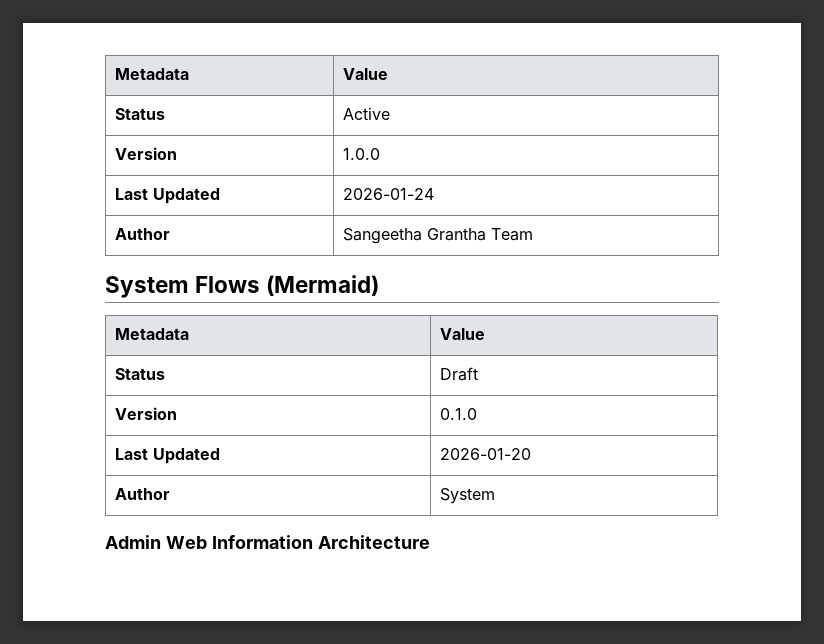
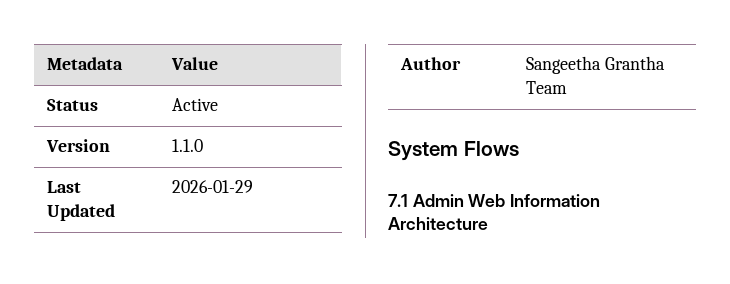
- Version | 1.0.0
- Last Updated | 2026-01-24
+ Version | 1.1.0
+ Last Updated | 2026-01-29
- System Flows (Mermaid)
- Metadata | Value
- Status | Draft
- Version | 0.1.0
- Last Updated | 2026-01-20
- Author | System
- Admin Web Information Architecture
+ System Flows
+ 7.1 Admin Web Information Architecture

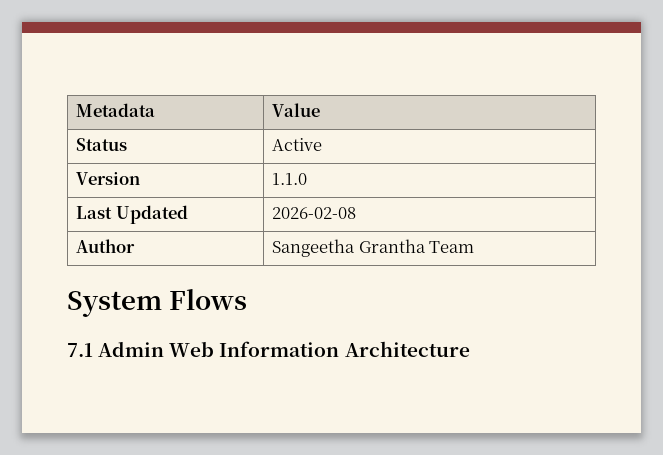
- Last Updated | 2026-01-29
+ Last Updated | 2026-02-08

